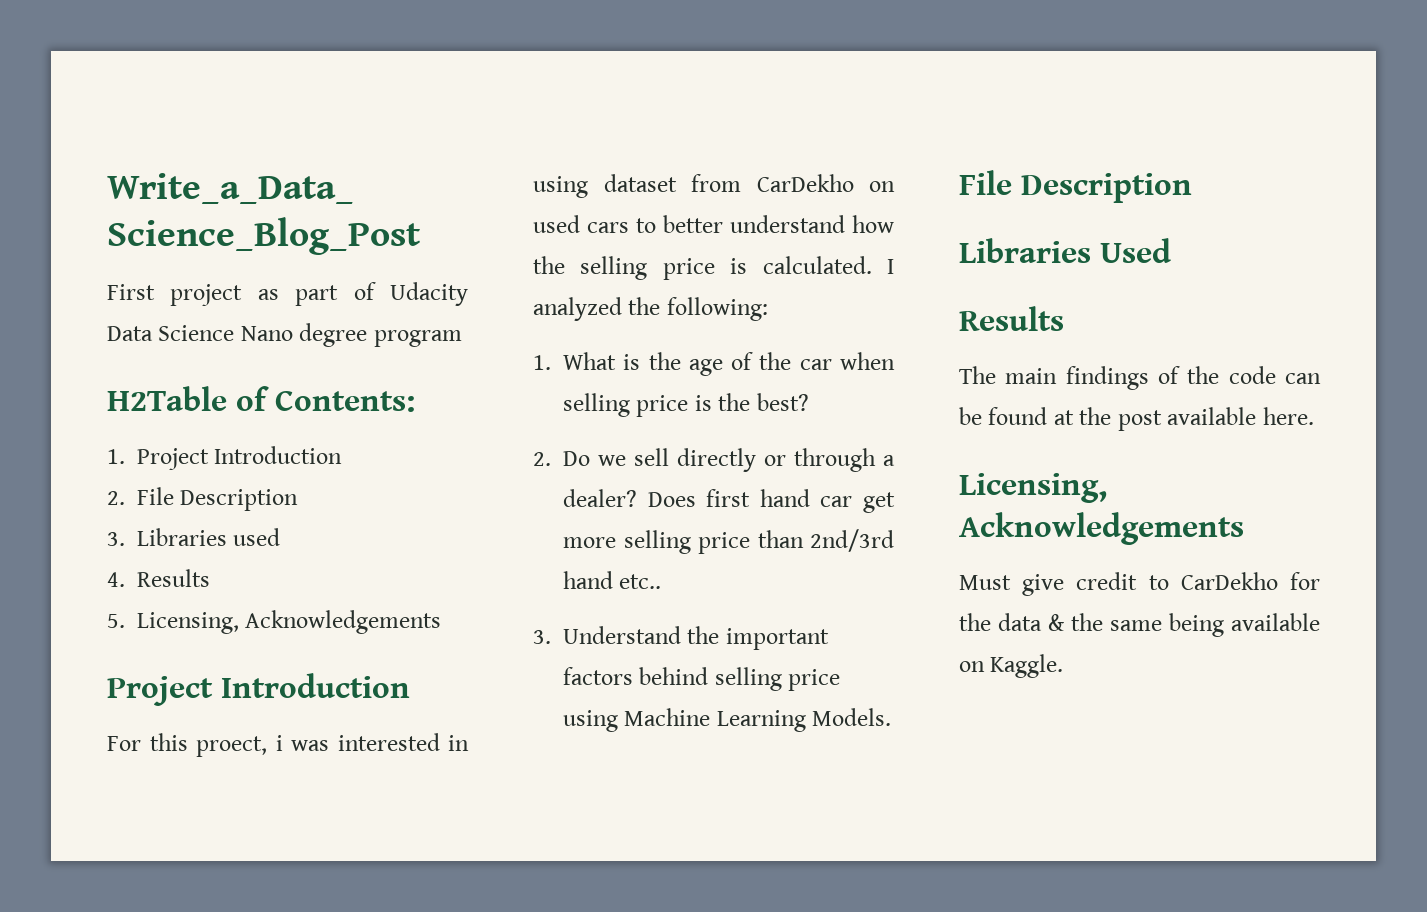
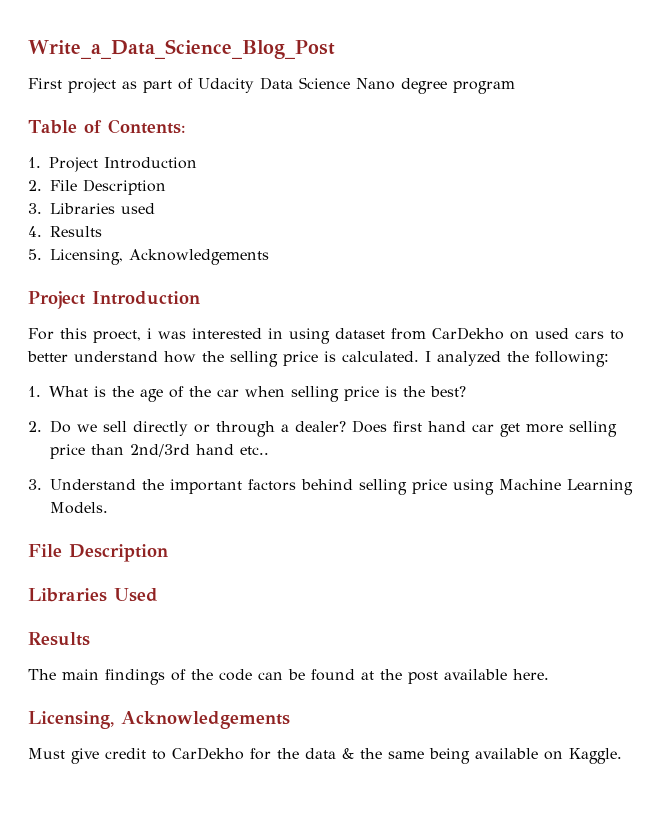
- H2Table of Contents:
+ Table of Contents:

